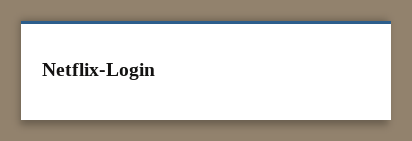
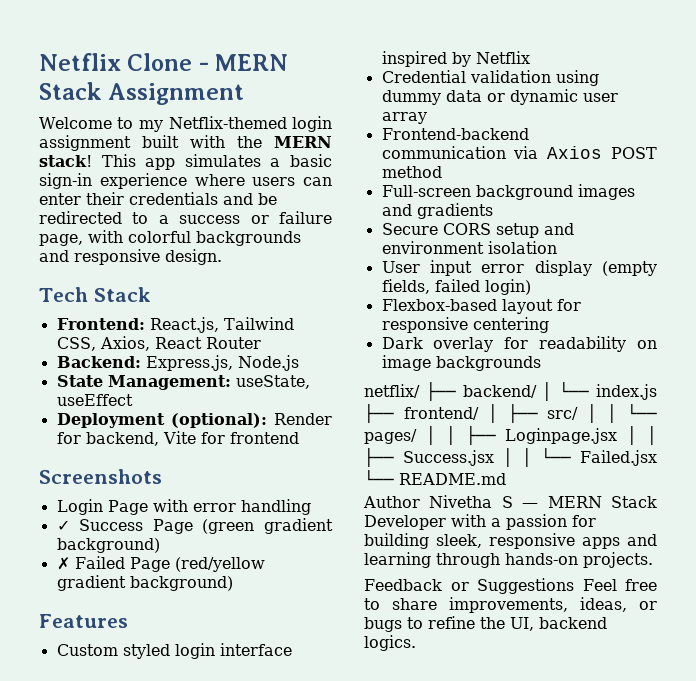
- Netflix-Login
+ Netflix Clone - MERN Stack Assignment
+ Welcome to my Netflix-themed login assignment built with the MERN stack! This app simulates a basic sign-in experience where users can enter their credentials and be redirected to a success or failure page, with colorful backgrounds and responsive design.
+ Tech Stack
+ Frontend: React.js, Tailwind CSS, Axios, React Router
+ Backend: Express.js, Node.js
+ State Management: useState, useEffect
+ Deployment (optional): Render for backend, Vite for frontend
+ Screenshots
+ Login Page with error handling
+ ✓ Success Page (green gradient background)
+ ✗ Failed Page (red/yellow gradient background)
+ Features
+ Custom styled login interface inspired by Netflix
+ Credential validation using dummy data or dynamic user array
+ Frontend-backend communication via Axios POST method
+ Full-screen background images and gradients
+ Secure CORS setup and environment isolation
+ User input error display (empty fields, failed login)
+ Flexbox-based layout for responsive centering
+ Dark overlay for readability on image backgrounds
+ netflix/ ├── backend/ │ └── index.js ├── frontend/ │ ├── src/ │ │ └── pages/ │ │ ├── Loginpage.jsx │ │ ├── Success.jsx │ │ └── Failed.jsx └── README.md
+ Author Nivetha S — MERN Stack Developer with a passion for building sleek, responsive apps and learning through hands-on projects.
+ Feedback or Suggestions Feel free to share improvements, ideas, or bugs to refine the UI, backend logics.

